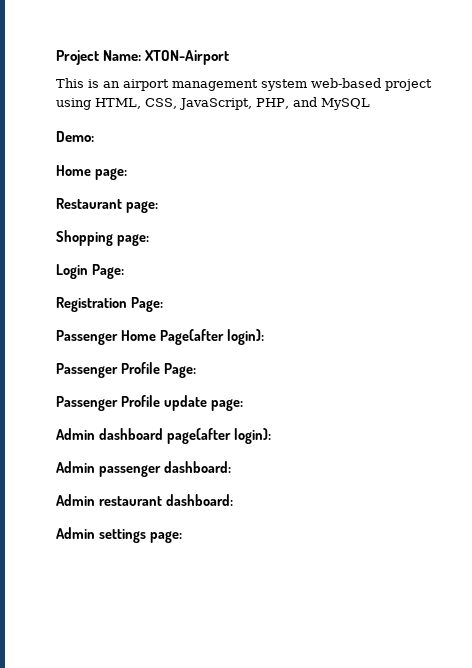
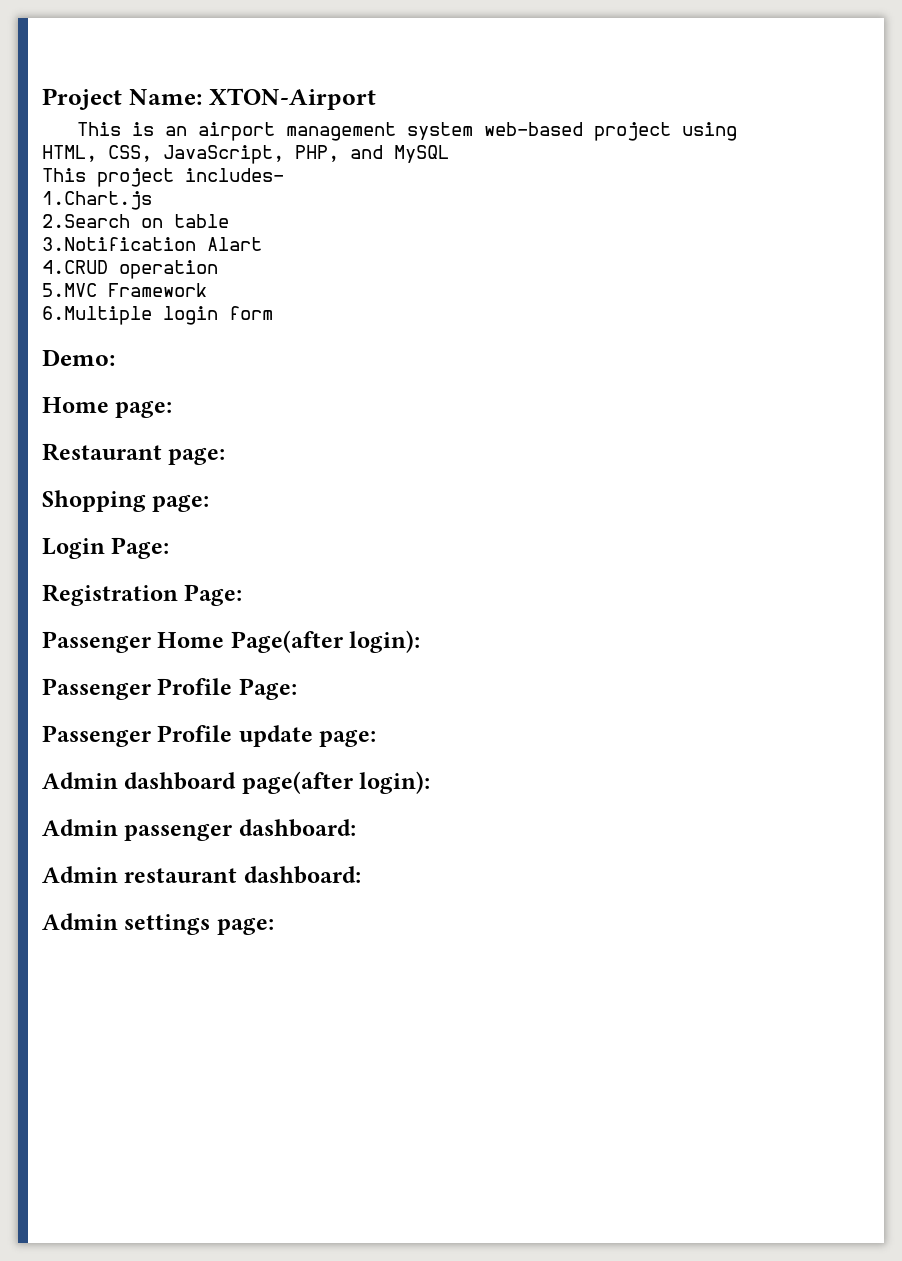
+ This project includes-
+ 1.Chart.js
+ 2.Search on table
+ 3.Notification Alart
+ 4.CRUD operation
+ 5.MVC Framework
+ 6.Multiple login form

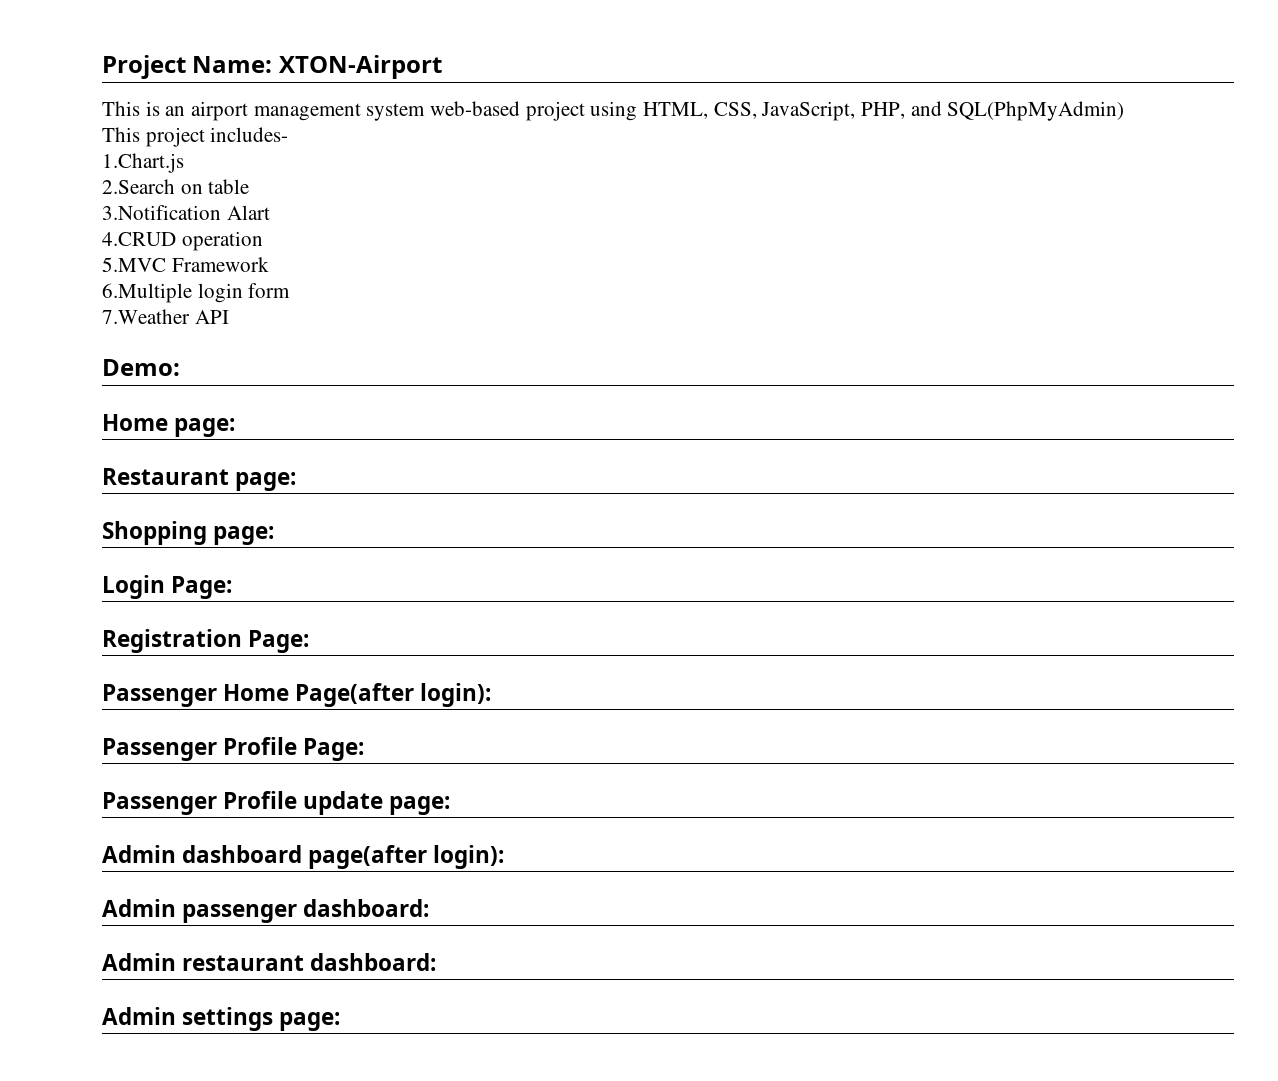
- This is an airport management system web-based project using HTML, CSS, JavaScript, PHP, and MySQL
+ This is an airport management system web-based project using HTML, CSS, JavaScript, PHP, and SQL(PhpMyAdmin)
+ 7.Weather API

